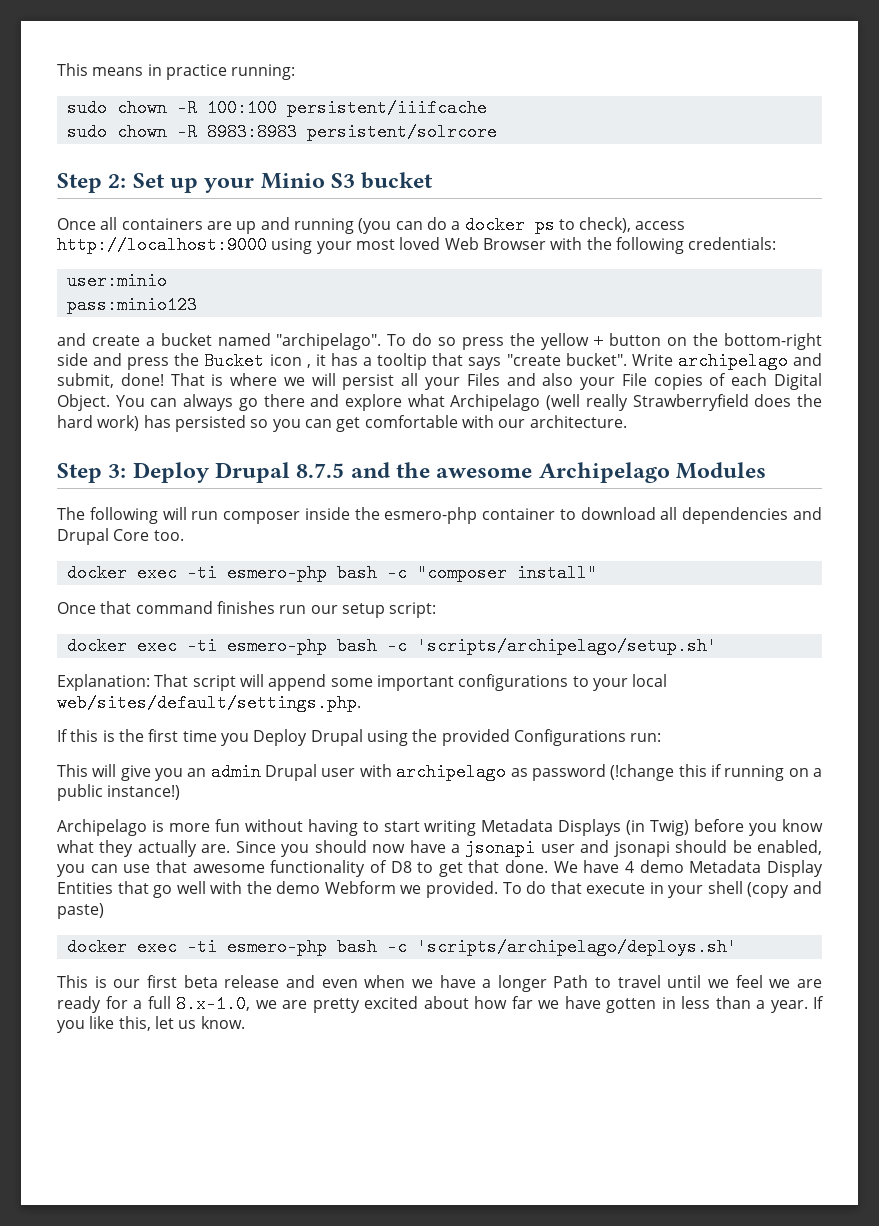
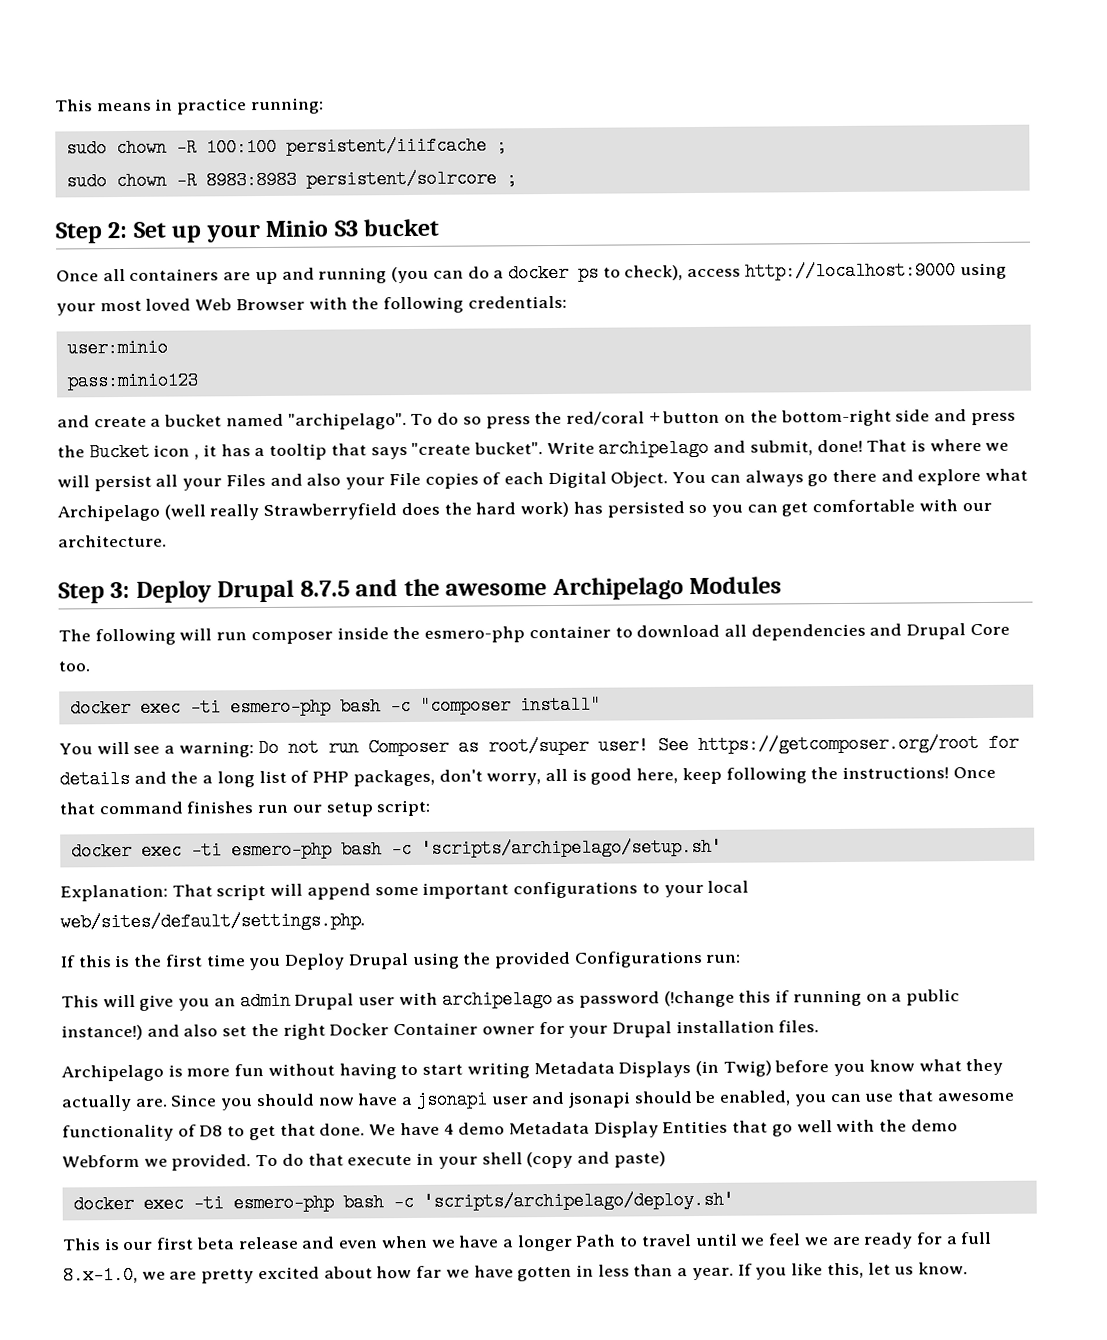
- sudo chown -R 100:100 persistent/iiifcache
+ sudo chown -R 100:100 persistent/iiifcache ;
- sudo chown -R 8983:8983 persistent/solrcore
+ sudo chown -R 8983:8983 persistent/solrcore ;
- To do so press the yellow + button on the bottom-right side and press the Bucket icon , it has a tooltip that says "create bucket".
+ To do so press the red/coral + button on the bottom-right side and press the Bucket icon , it has a tooltip that says "create bucket".
+ You will see a warning: Do not run Composer as root/super user! See https://getcomposer.org/root for details and the a long list of PHP packages, don't worry, all is good here, keep following the instructions!
- This will give you an admin Drupal user with archipelago as password (!change this if running on a public instance!)
+ This will give you an admin Drupal user with archipelago as password (!change this if running on a public instance!) and also set the right Docker Container owner for your Drupal installation files.
- docker exec -ti esmero-php bash -c 'scripts/archipelago/deploys.sh'
+ docker exec -ti esmero-php bash -c 'scripts/archipelago/deploy.sh'

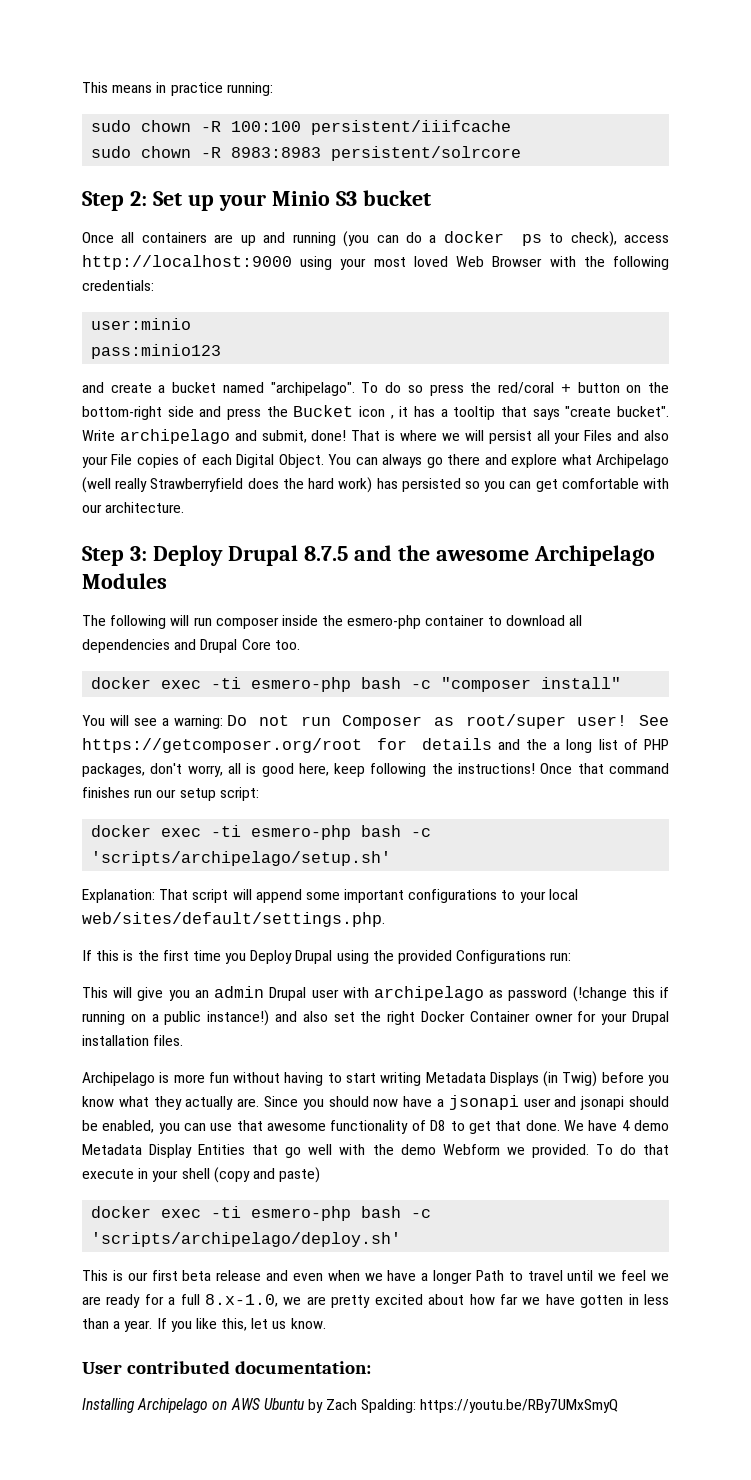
- sudo chown -R 100:100 persistent/iiifcache ;
+ sudo chown -R 100:100 persistent/iiifcache
- sudo chown -R 8983:8983 persistent/solrcore ;
+ sudo chown -R 8983:8983 persistent/solrcore
+ User contributed documentation:
+ Installing Archipelago on AWS Ubuntu by Zach Spalding: https://youtu.be/RBy7UMxSmyQ

